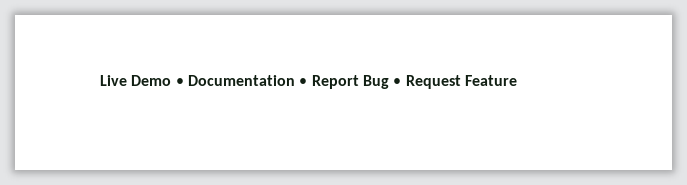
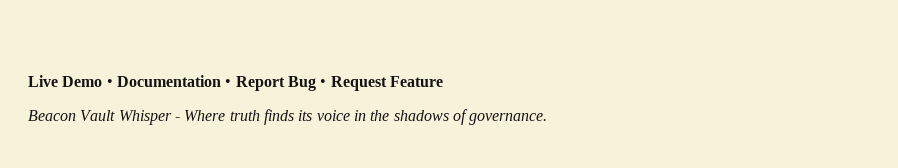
+ Beacon Vault Whisper - Where truth finds its voice in the shadows of governance.

